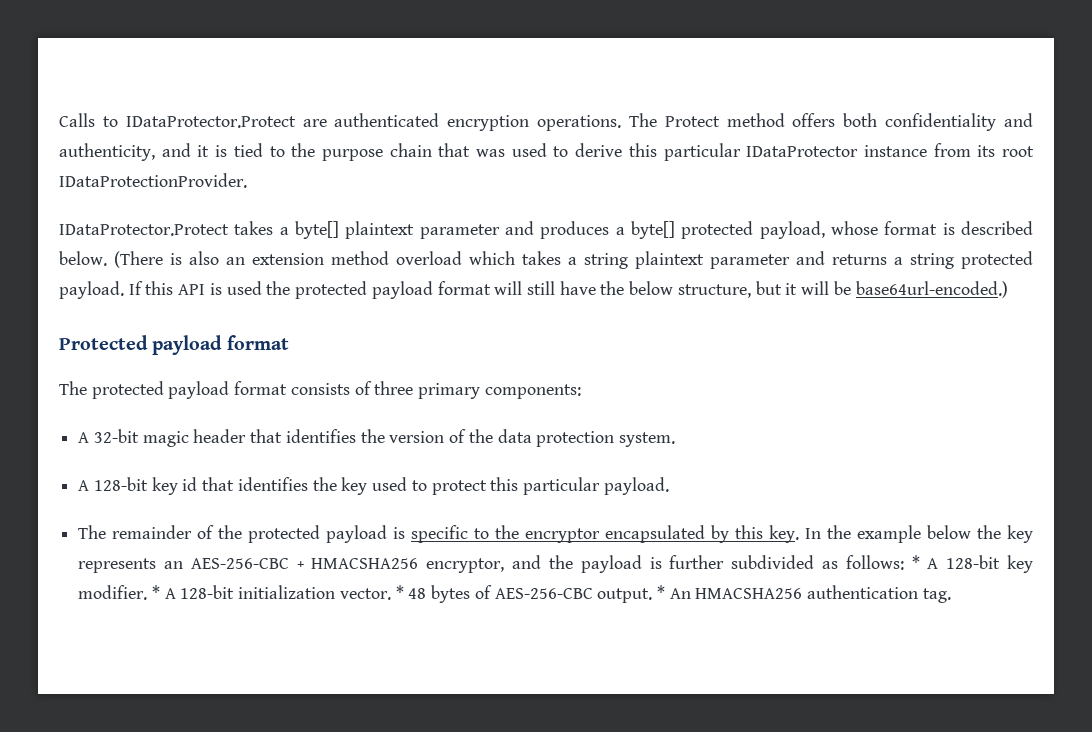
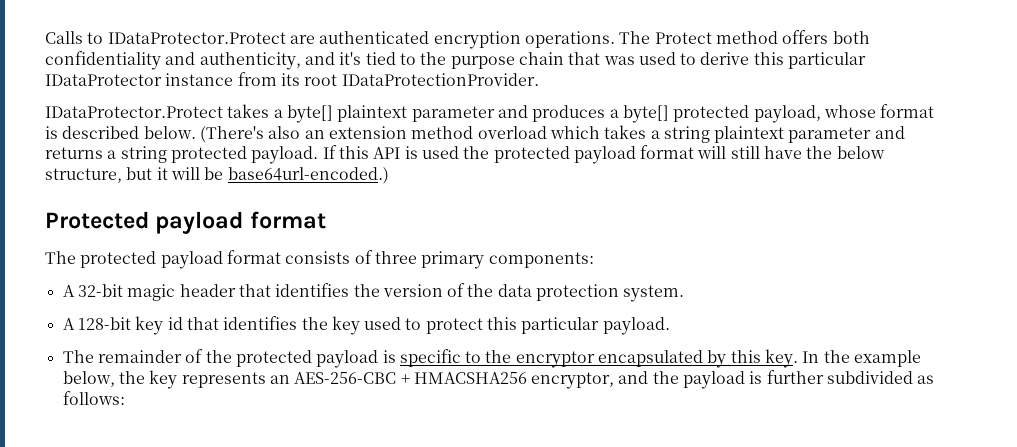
- The Protect method offers both confidentiality and authenticity, and it is tied to the purpose chain that was used to derive this particular IDataProtector instance from its root IDataProtectionProvider.
+ The Protect method offers both confidentiality and authenticity, and it's tied to the purpose chain that was used to derive this particular IDataProtector instance from its root IDataProtectionProvider.
- (There is also an extension method overload which takes a string plaintext parameter and returns a string protected payload.
+ (There's also an extension method overload which takes a string plaintext parameter and returns a string protected payload.
- In the example below the key represents an AES-256-CBC + HMACSHA256 encryptor, and the payload is further subdivided as follows: * A 128-bit key modifier. * A 128-bit initialization vector. * 48 bytes of AES-256-CBC output. * An HMACSHA256 authentication tag.
+ In the example below, the key represents an AES-256-CBC + HMACSHA256 encryptor, and the payload is further subdivided as follows:

